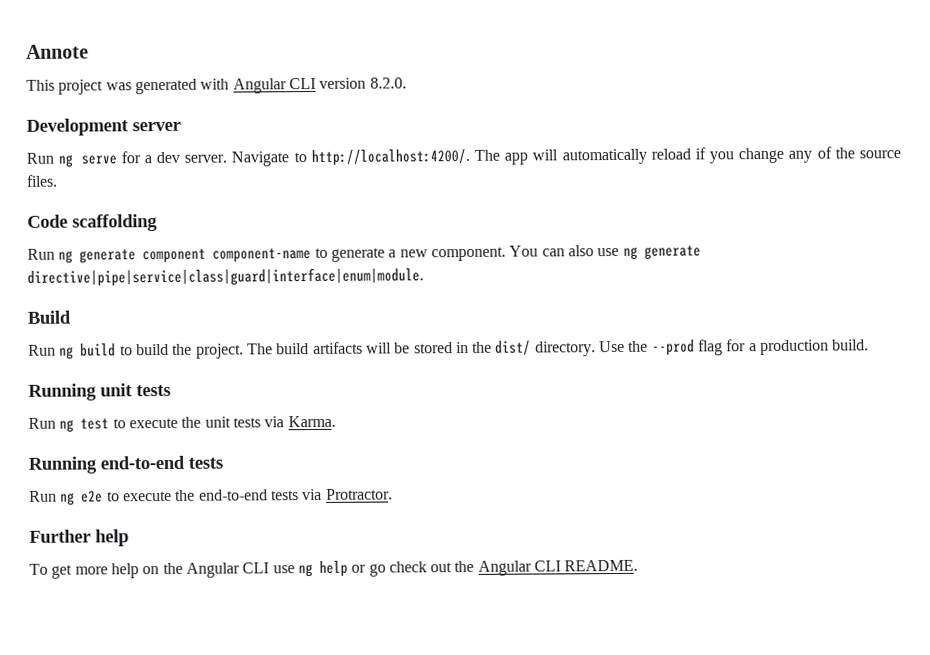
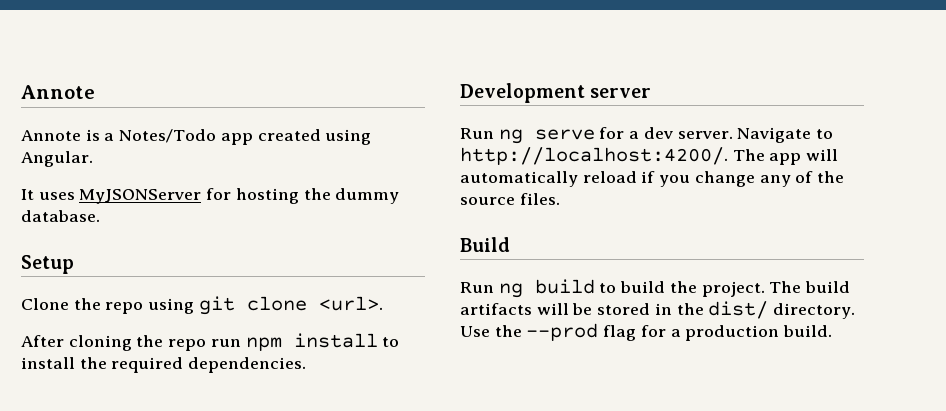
- This project was generated with Angular CLI version 8.2.0.
+ Annote is a Notes/Todo app created using Angular.
+ It uses MyJSONServer for hosting the dummy database.
+ Setup
+ Clone the repo using git clone <url>.
+ After cloning the repo run npm install to install the required dependencies.
- Code scaffolding
- Run ng generate component component-name to generate a new component. You can also use ng generate directive|pipe|service|class|guard|interface|enum|module.
- Running unit tests
- Run ng test to execute the unit tests via Karma.
- Running end-to-end tests
- Run ng e2e to execute the end-to-end tests via Protractor.
- Further help
- To get more help on the Angular CLI use ng help or go check out the Angular CLI README.

